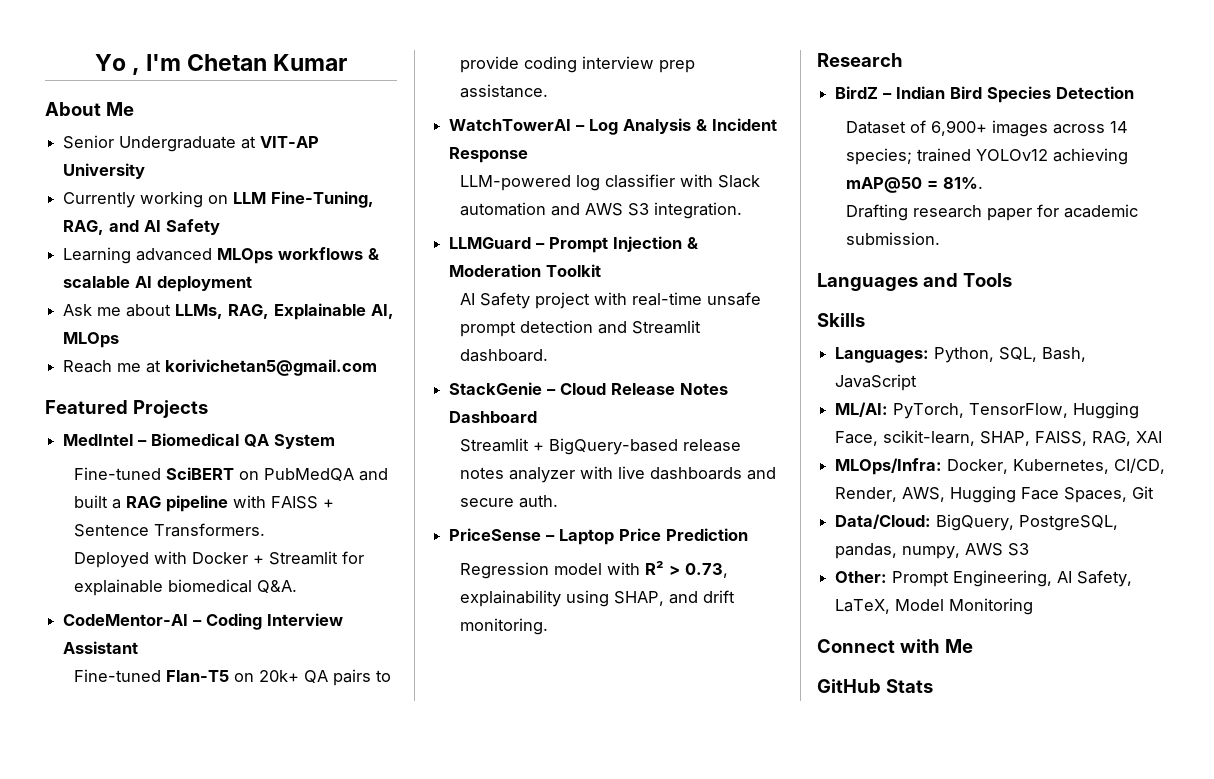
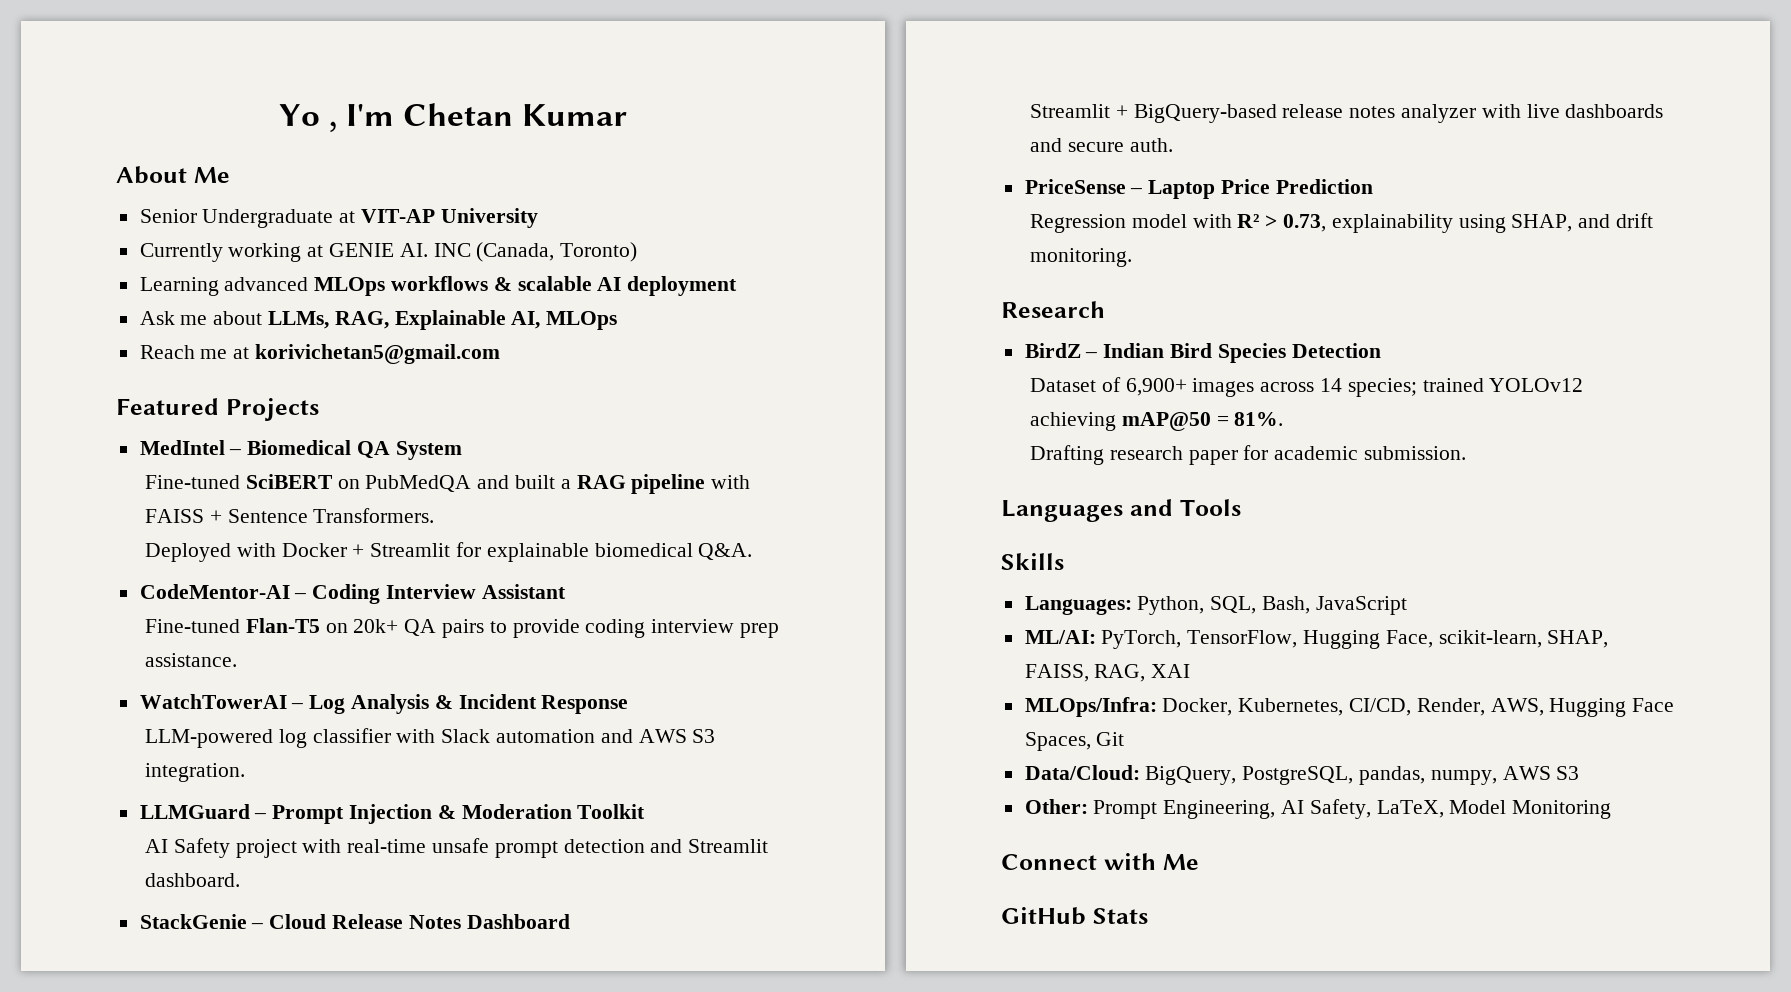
- Currently working on LLM Fine-Tuning, RAG, and AI Safety
+ Currently working at GENIE AI. INC (Canada, Toronto)

